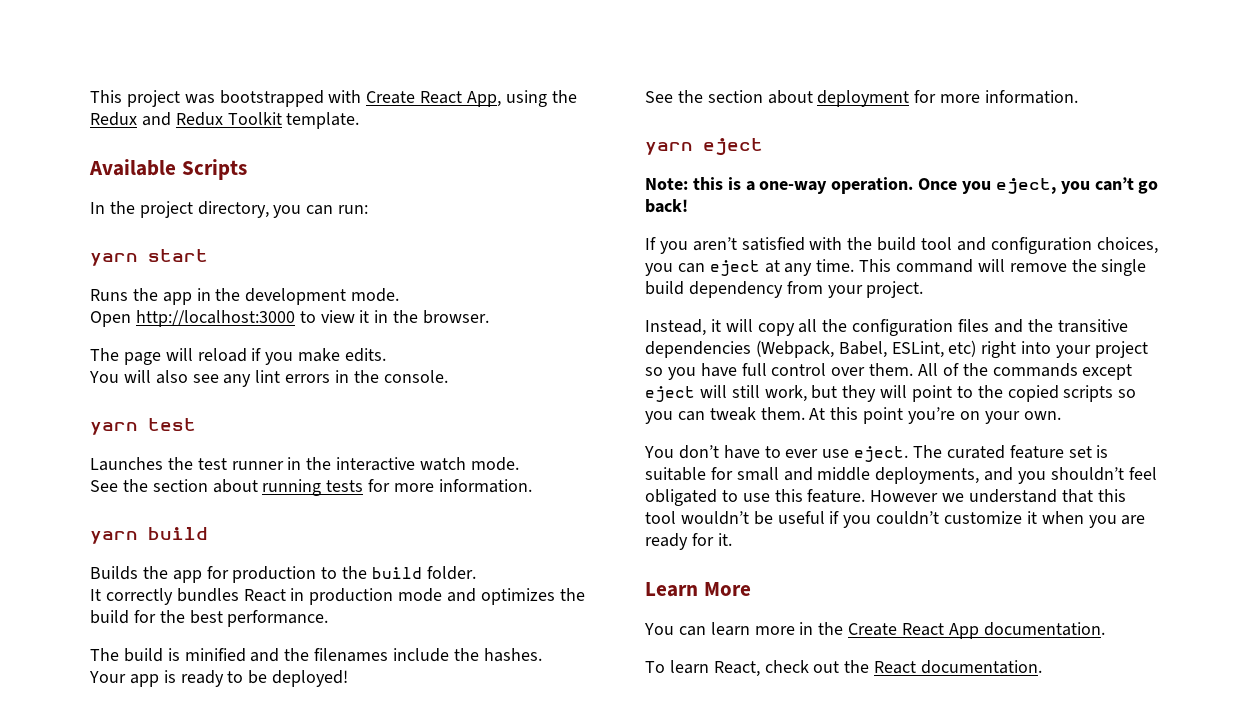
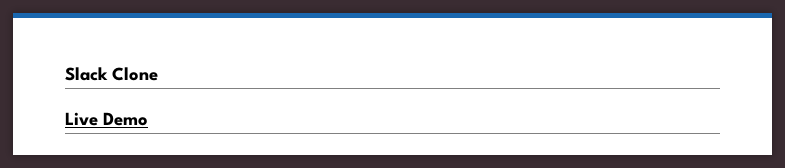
- This project was bootstrapped with Create React App, using the Redux and Redux Toolkit template.
- Available Scripts
- In the project directory, you can run:
- yarn start
- Runs the app in the development mode.
- Open http://localhost:3000 to view it in the browser.
- The page will reload if you make edits.
- You will also see any lint errors in the console.
- yarn test
- Launches the test runner in the interactive watch mode.
- See the section about running tests for more information.
- yarn build
- Builds the app for production to the build folder.
- It correctly bundles React in production mode and optimizes the build for the best performance.
- The build is minified and the filenames include the hashes.
- Your app is ready to be deployed!
- See the section about deployment for more information.
- yarn eject
- Note: this is a one-way operation. Once you eject, you can’t go back!
- If you aren’t satisfied with the build tool and configuration choices, you can eject at any time. This command will remove the single build dependency from your project.
- Instead, it will copy all the configuration files and the transitive dependencies (Webpack, Babel, ESLint, etc) right into your project so you have full control over them. All of the commands except eject will still work, but they will point to the copied scripts so you can tweak them. At this point you’re on your own.
- You don’t have to ever use eject. The curated feature set is suitable for small and middle deployments, and you shouldn’t feel obligated to use this feature. However we understand that this tool wouldn’t be useful if you couldn’t customize it when you are ready for it.
- Learn More
- You can learn more in the Create React App documentation.
- To learn React, check out the React documentation.
+ Slack Clone
+ Live Demo

